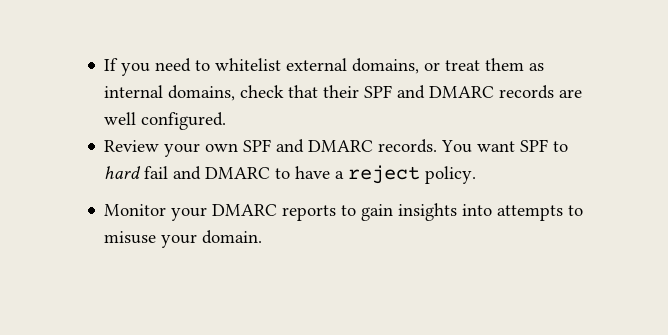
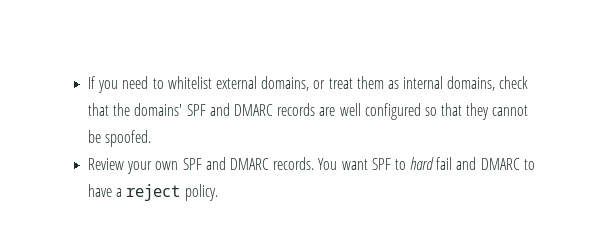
- If you need to whitelist external domains, or treat them as internal domains, check that their SPF and DMARC records are well configured.
+ If you need to whitelist external domains, or treat them as internal domains, check that the domains' SPF and DMARC records are well configured so that they cannot be spoofed.
- Monitor your DMARC reports to gain insights into attempts to misuse your domain.

